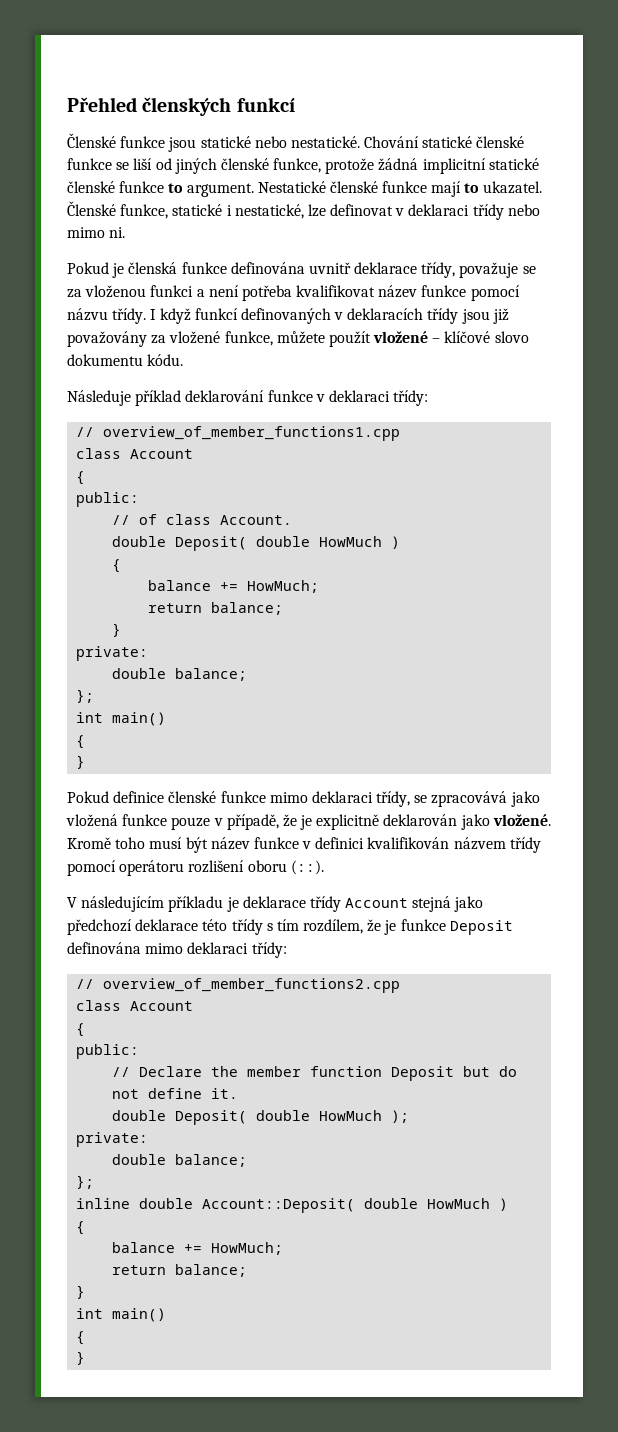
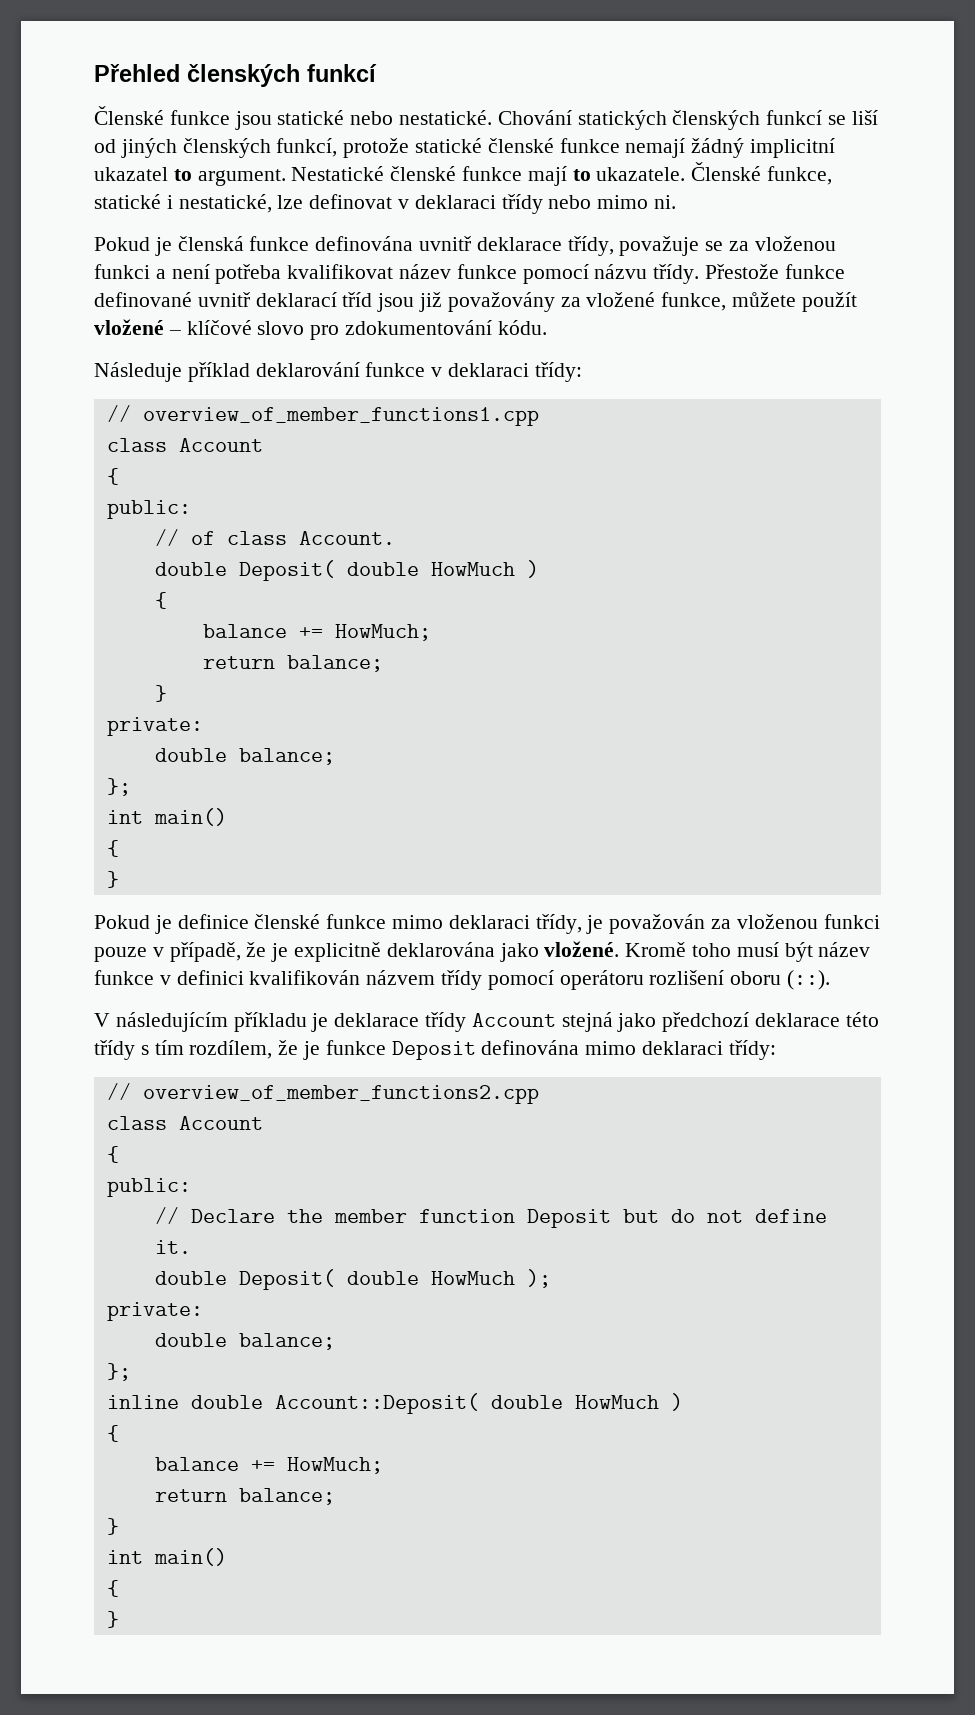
- Chování statické členské funkce se liší od jiných členské funkce, protože žádná implicitní statické členské funkce to argument.
+ Chování statických členských funkcí se liší od jiných členských funkcí, protože statické členské funkce nemají žádný implicitní ukazatel to argument.
- Nestatické členské funkce mají to ukazatel.
+ Nestatické členské funkce mají to ukazatele.
- I když funkcí definovaných v deklaracích třídy jsou již považovány za vložené funkce, můžete použít vložené – klíčové slovo dokumentu kódu.
+ Přestože funkce definované uvnitř deklarací tříd jsou již považovány za vložené funkce, můžete použít vložené – klíčové slovo pro zdokumentování kódu.
- Pokud definice členské funkce mimo deklaraci třídy, se zpracovává jako vložená funkce pouze v případě, že je explicitně deklarován jako vložené.
+ Pokud je definice členské funkce mimo deklaraci třídy, je považován za vloženou funkci pouze v případě, že je explicitně deklarována jako vložené.

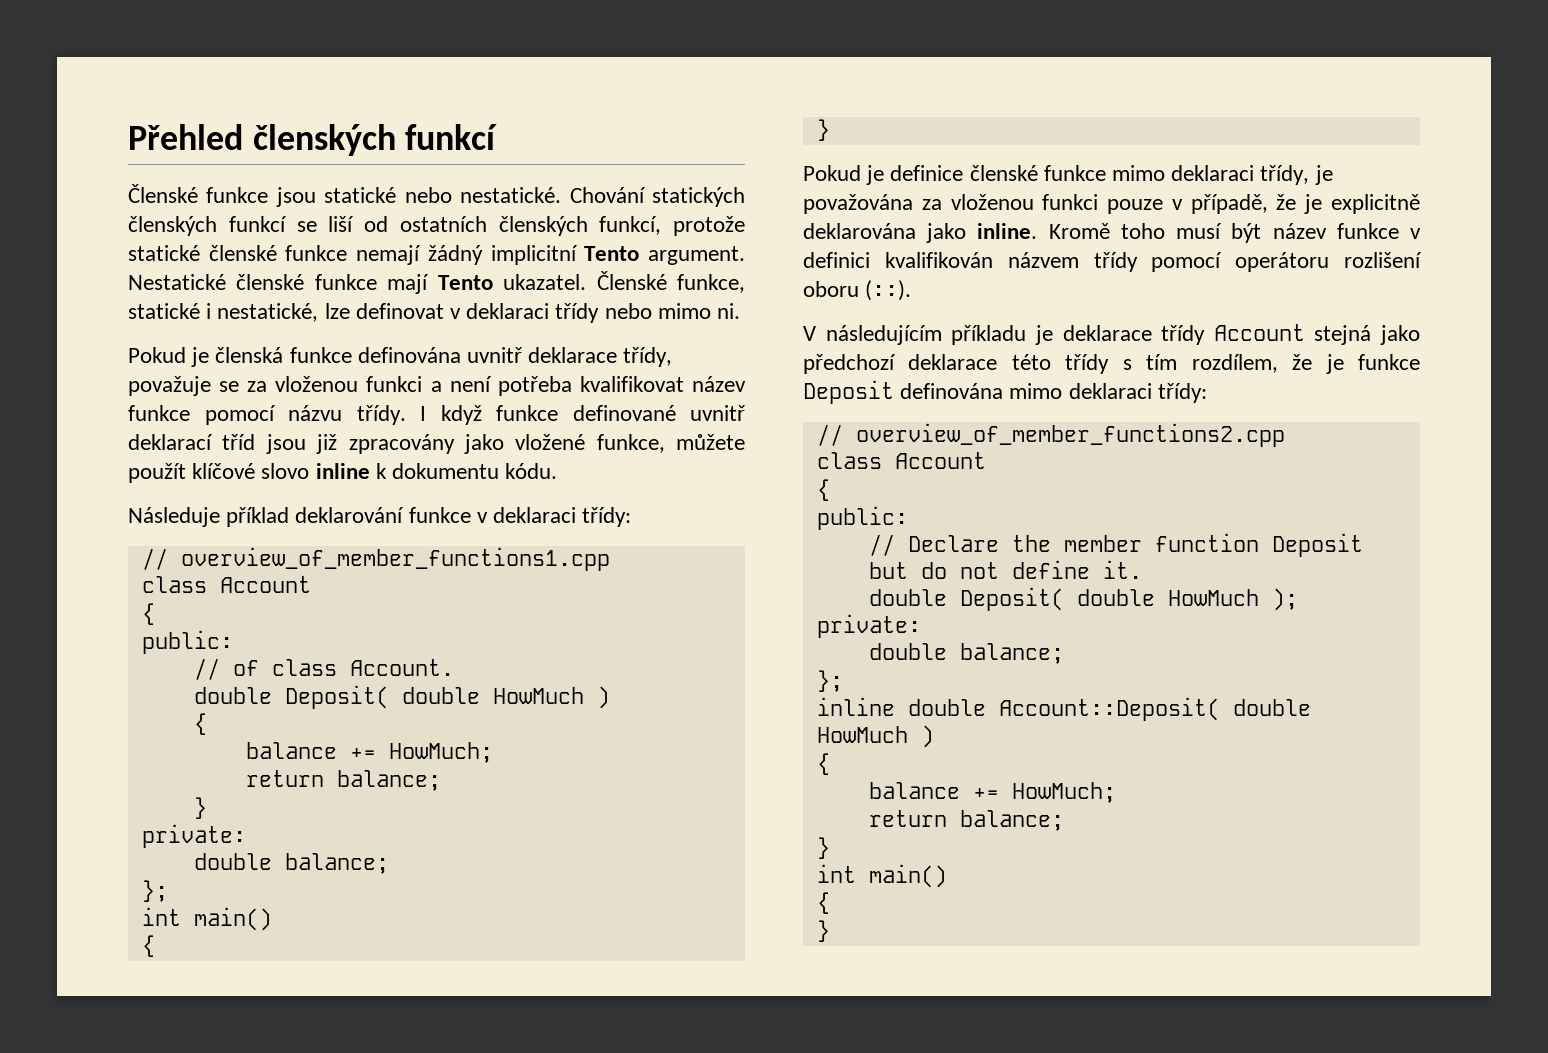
- Chování statických členských funkcí se liší od jiných členských funkcí, protože statické členské funkce nemají žádný implicitní ukazatel to argument.
+ Chování statických členských funkcí se liší od ostatních členských funkcí, protože statické členské funkce nemají žádný implicitní Tento argument.
- Nestatické členské funkce mají to ukazatele.
+ Nestatické členské funkce mají Tento ukazatel.
- Přestože funkce definované uvnitř deklarací tříd jsou již považovány za vložené funkce, můžete použít vložené – klíčové slovo pro zdokumentování kódu.
+ I když funkce definované uvnitř deklarací tříd jsou již zpracovány jako vložené funkce, můžete použít klíčové slovo inline k dokumentu kódu.
- Pokud je definice členské funkce mimo deklaraci třídy, je považován za vloženou funkci pouze v případě, že je explicitně deklarována jako vložené.
+ Pokud je definice členské funkce mimo deklaraci třídy, je považována za vloženou funkci pouze v případě, že je explicitně deklarována jako inline.

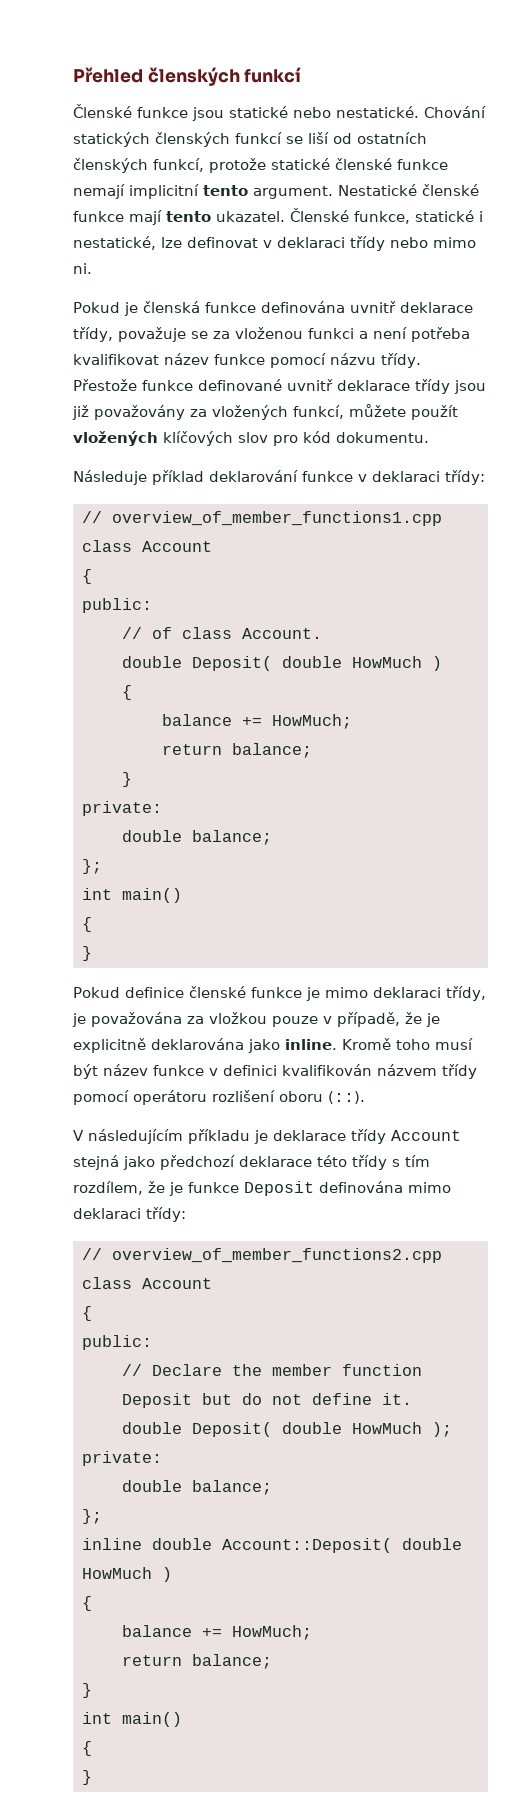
- Chování statických členských funkcí se liší od ostatních členských funkcí, protože statické členské funkce nemají žádný implicitní Tento argument.
+ Chování statických členských funkcí se liší od ostatních členských funkcí, protože statické členské funkce nemají implicitní tento argument.
- Nestatické členské funkce mají Tento ukazatel.
+ Nestatické členské funkce mají tento ukazatel.
- I když funkce definované uvnitř deklarací tříd jsou již zpracovány jako vložené funkce, můžete použít klíčové slovo inline k dokumentu kódu.
+ Přestože funkce definované uvnitř deklarace třídy jsou již považovány za vložených funkcí, můžete použít vložených klíčových slov pro kód dokumentu.
- Pokud je definice členské funkce mimo deklaraci třídy, je považována za vloženou funkci pouze v případě, že je explicitně deklarována jako inline.
+ Pokud definice členské funkce je mimo deklaraci třídy, je považována za vložkou pouze v případě, že je explicitně deklarována jako inline.

